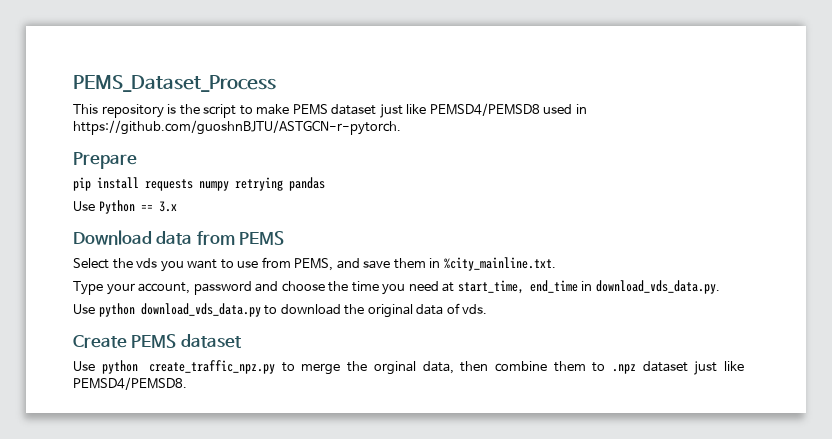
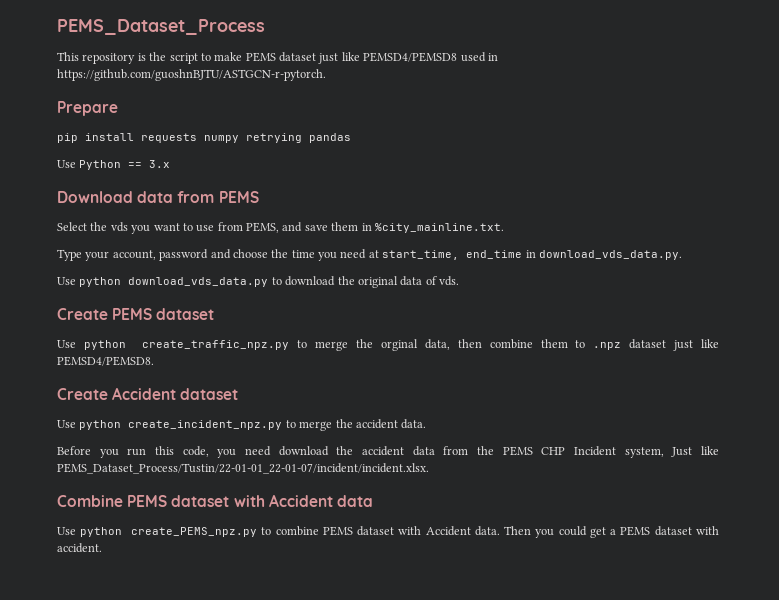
+ Create Accident dataset
+ Use python create_incident_npz.py to merge the accident data.
+ Before you run this code, you need download the accident data from the PEMS CHP Incident system, Just like PEMS_Dataset_Process/Tustin/22-01-01_22-01-07/incident/incident.xlsx.
+ Combine PEMS dataset with Accident data
+ Use python create_PEMS_npz.py to combine PEMS dataset with Accident data. Then you could get a PEMS dataset with accident.

